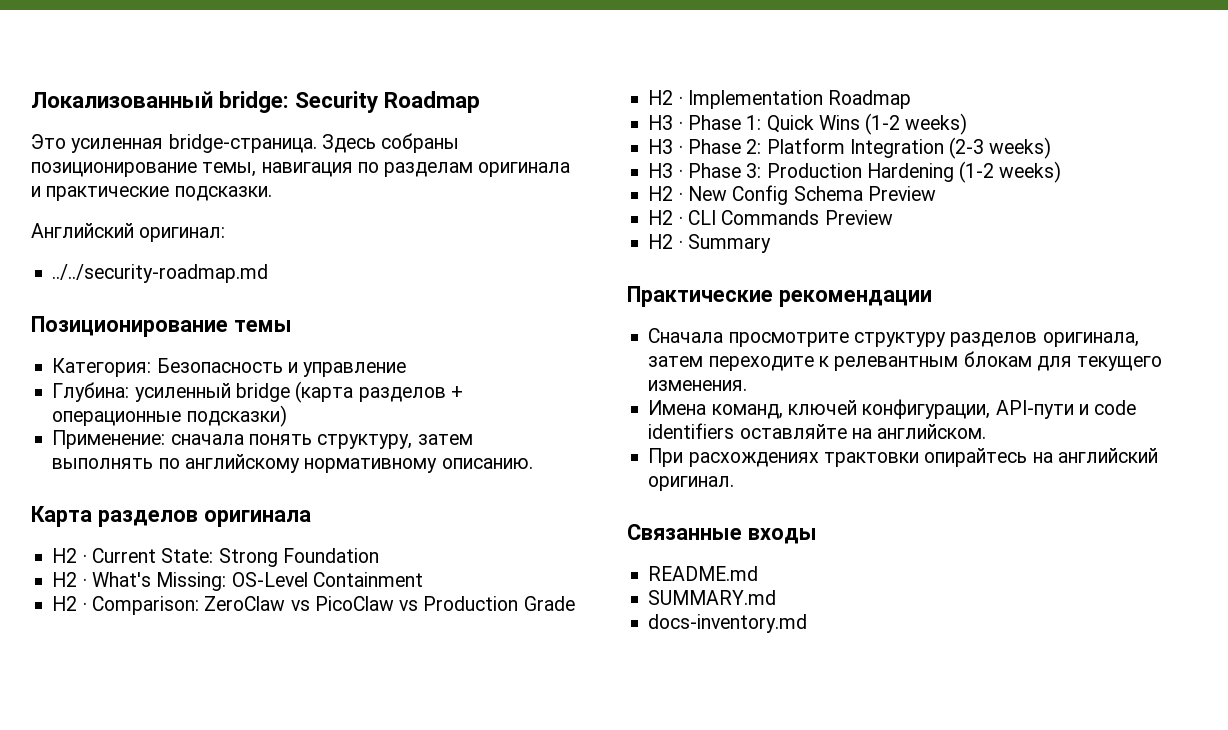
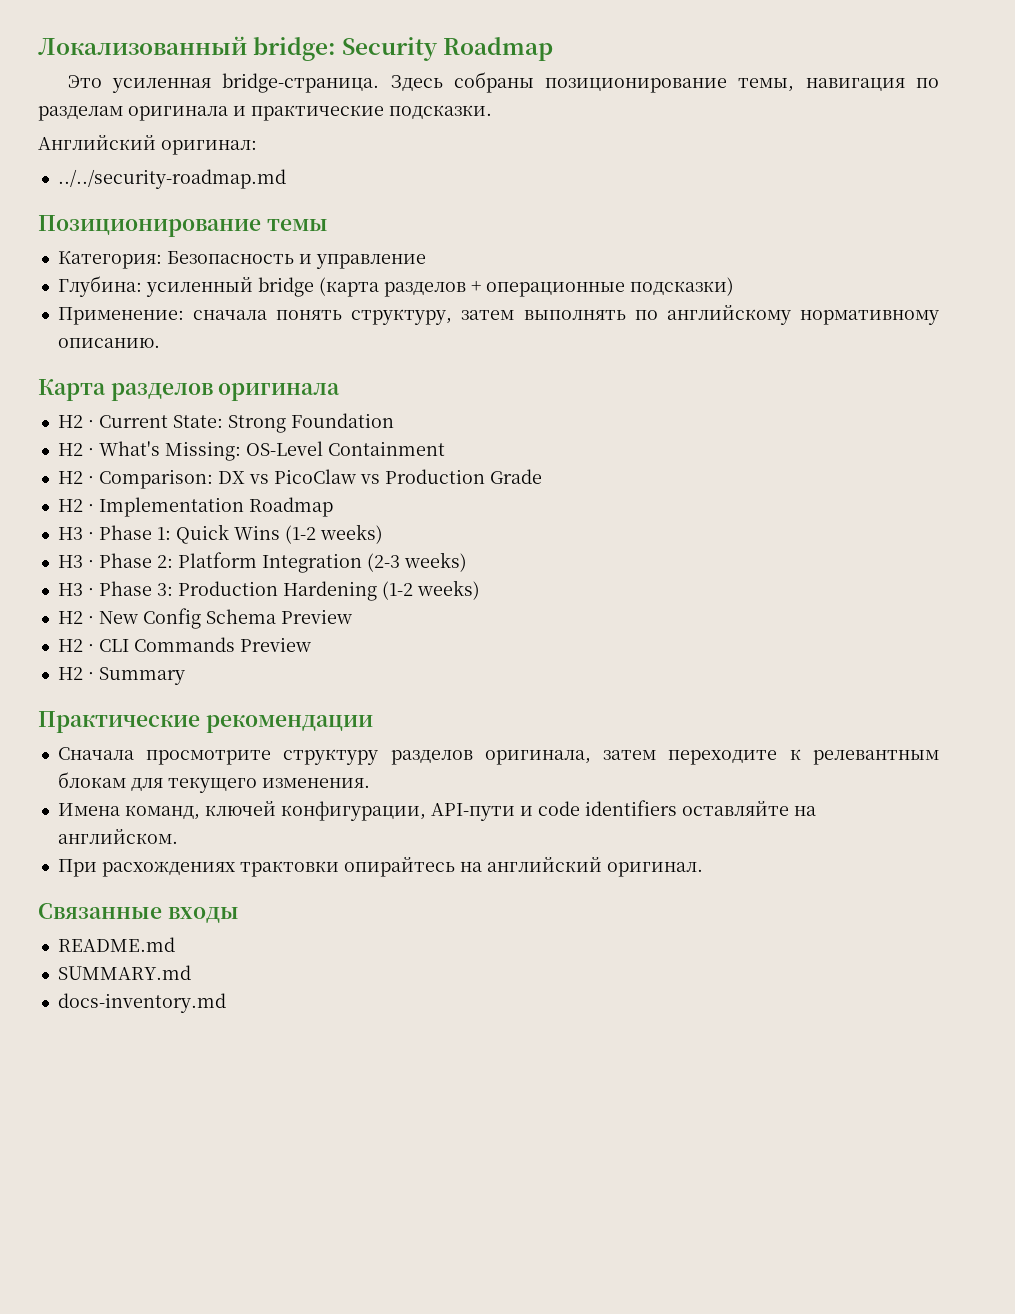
- H2 · Comparison: ZeroClaw vs PicoClaw vs Production Grade
+ H2 · Comparison: DX vs PicoClaw vs Production Grade

